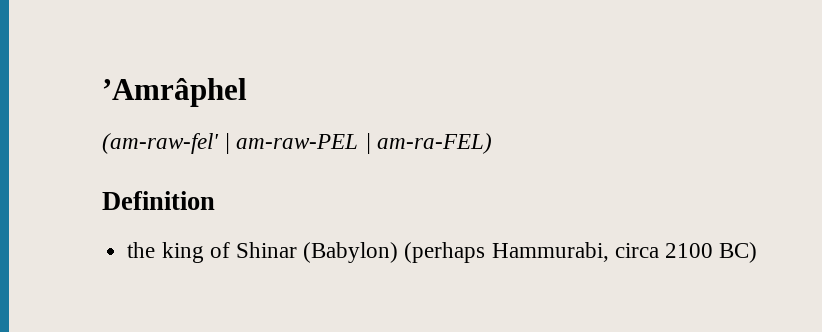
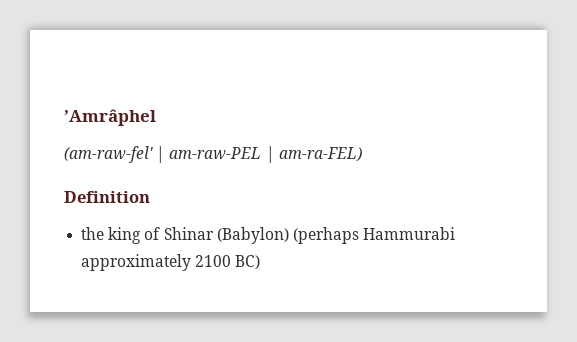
- the king of Shinar (Babylon) (perhaps Hammurabi, circa 2100 BC)
+ the king of Shinar (Babylon) (perhaps Hammurabi approximately 2100 BC)

